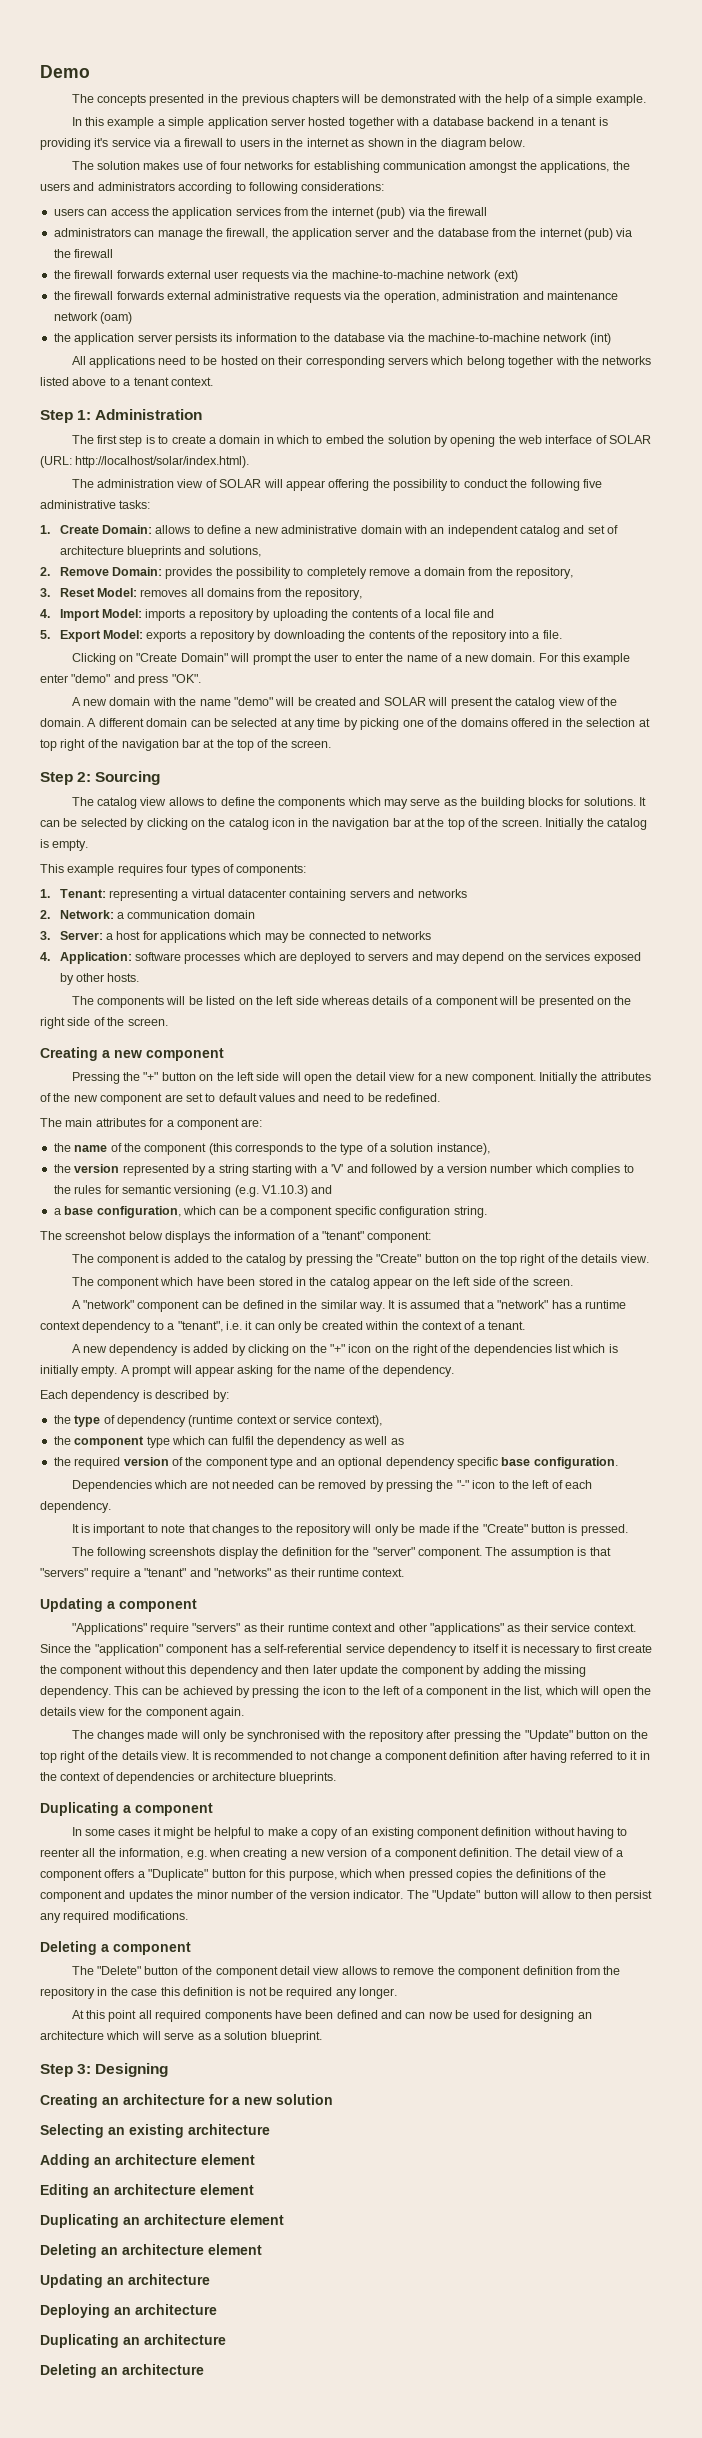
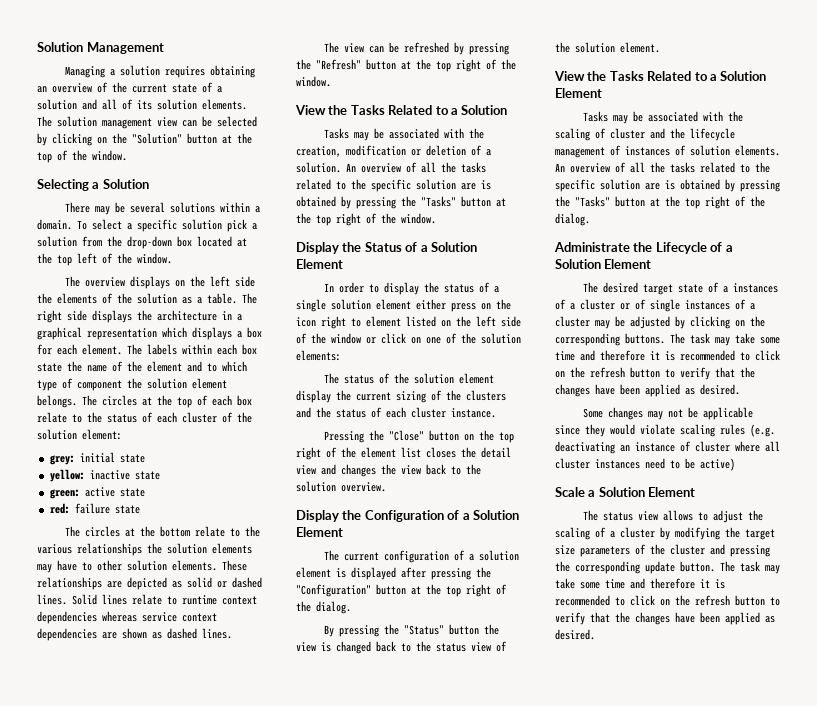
- Demo
- The concepts presented in the previous chapters will be demonstrated with the help of a simple example.
- In this example a simple application server hosted together with a database backend in a tenant is providing it's service via a firewall to users in the internet as shown in the diagram below.
- The solution makes use of four networks for establishing communication amongst the applications, the users and administrators according to following considerations:
- users can access the application services from the internet (pub) via the firewall
- administrators can manage the firewall, the application server and the database from the internet (pub) via the firewall
- the firewall forwards external user requests via the machine-to-machine network (ext)
- the firewall forwards external administrative requests via the operation, administration and maintenance network (oam)
- the application server persists its information to the database via the machine-to-machine network (int)
- All applications need to be hosted on their corresponding servers which belong together with the networks listed above to a tenant context.
- Step 1: Administration
- The first step is to create a domain in which to embed the solution by opening the web interface of SOLAR (URL: http://localhost/solar/index.html).
- The administration view of SOLAR will appear offering the possibility to conduct the following five administrative tasks:
- 1. Create Domain: allows to define a new administrative domain with an independent catalog and set of architecture blueprints and solutions,
- 2. Remove Domain: provides the possibility to completely remove a domain from the repository,
- 3. Reset Model: removes all domains from the repository,
- 4. Import Model: imports a repository by uploading the contents of a local file and
- 5. Export Model: exports a repository by downloading the contents of the repository into a file.
- Clicking on "Create Domain" will prompt the user to enter the name of a new domain. For this example enter "demo" and press "OK".
- A new domain with the name "demo" will be created and SOLAR will present the catalog view of the domain. A different domain can be selected at any time by picking one of the domains offered in the selection at top right of the navigation bar at the top of the screen.
- Step 2: Sourcing
- The catalog view allows to define the components which may serve as the building blocks for solutions. It can be selected by clicking on the catalog icon in the navigation bar at the top of the screen. Initially the catalog is empty.
- This example requires four types of components:
- 1. Tenant: representing a virtual datacenter containing servers and networks
- 2. Network: a communication domain
- 3. Server: a host for applications which may be connected to networks
- 4. Application: software processes which are deployed to servers and may depend on the services exposed by other hosts.
- The components will be listed on the left side whereas details of a component will be presented on the right side of the screen.
- Creating a new component
- Pressing the "+" button on the left side will open the detail view for a new component. Initially the attributes of the new component are set to default values and need to be redefined.
- The main attributes for a component are:
- the name of the component (this corresponds to the type of a solution instance),
- the version represented by a string starting with a 'V' and followed by a version number which complies to the rules for semantic versioning (e.g. V1.10.3) and
- a base configuration, which can be a component specific configuration string.
- The screenshot below displays the information of a "tenant" component:
- The component is added to the catalog by pressing the "Create" button on the top right of the details view.
- The component which have been stored in the catalog appear on the left side of the screen.
- A "network" component can be defined in the similar way. It is assumed that a "network" has a runtime context dependency to a "tenant", i.e. it can only be created within the context of a tenant.
- A new dependency is added by clicking on the "+" icon on the right of the dependencies list which is initially empty. A prompt will appear asking for the name of the dependency.
- Each dependency is described by:
- the type of dependency (runtime context or service context),
- the component type which can fulfil the dependency as well as
- the required version of the component type and an optional dependency specific base configuration.
- Dependencies which are not needed can be removed by pressing the "-" icon to the left of each dependency.
- It is important to note that changes to the repository will only be made if the "Create" button is pressed.
- The following screenshots display the definition for the "server" component. The assumption is that "servers" require a "tenant" and "networks" as their runtime context.
- Updating a component
- "Applications" require "servers" as their runtime context and other "applications" as their service context. Since the "application" component has a self-referential service dependency to itself it is necessary to first create the component without this dependency and then later update the component by adding the missing dependency. This can be achieved by pressing the icon to the left of a component in the list, which will open the details view for the component again.
- The changes made will only be synchronised with the repository after pressing the "Update" button on the top right of the details view. It is recommended to not change a component definition after having referred to it in the context of dependencies or architecture blueprints.
- Duplicating a component
- In some cases it might be helpful to make a copy of an existing component definition without having to reenter all the information, e.g. when creating a new version of a component definition. The detail view of a component offers a "Duplicate" button for this purpose, which when pressed copies the definitions of the component and updates the minor number of the version indicator. The "Update" button will allow to then persist any required modifications.
- Deleting a component
- The "Delete" button of the component detail view allows to remove the component definition from the repository in the case this definition is not be required any longer.
- At this point all required components have been defined and can now be used for designing an architecture which will serve as a solution blueprint.
- Step 3: Designing
- Creating an architecture for a new solution
- Selecting an existing architecture
- Adding an architecture element
- Editing an architecture element
- Duplicating an architecture element
- Deleting an architecture element
- Updating an architecture
- Deploying an architecture
- Duplicating an architecture
- Deleting an architecture
+ Solution Management
+ Managing a solution requires obtaining an overview of the current state of a solution and all of its solution elements. The solution management view can be selected by clicking on the "Solution" button at the top of the window.
+ Selecting a Solution
+ There may be several solutions within a domain. To select a specific solution pick a solution from the drop-down box located at the top left of the window.
+ The overview displays on the left side the elements of the solution as a table. The right side displays the architecture in a graphical representation which displays a box for each element. The labels within each box state the name of the element and to which type of component the solution element belongs. The circles at the top of each box relate to the status of each cluster of the solution element:
+ grey: initial state
+ yellow: inactive state
+ green: active state
+ red: failure state
+ The circles at the bottom relate to the various relationships the solution elements may have to other solution elements. These relationships are depicted as solid or dashed lines. Solid lines relate to runtime context dependencies whereas service context dependencies are shown as dashed lines.
+ The view can be refreshed by pressing the "Refresh" button at the top right of the window.
+ View the Tasks Related to a Solution
+ Tasks may be associated with the creation, modification or deletion of a solution. An overview of all the tasks related to the specific solution are is obtained by pressing the "Tasks" button at the top right of the window.
+ Display the Status of a Solution Element
+ In order to display the status of a single solution element either press on the icon right to element listed on the left side of the window or click on one of the solution elements:
+ The status of the solution element display the current sizing of the clusters and the status of each cluster instance.
+ Pressing the "Close" button on the top right of the element list closes the detail view and changes the view back to the solution overview.
+ Display the Configuration of a Solution Element
+ The current configuration of a solution element is displayed after pressing the "Configuration" button at the top right of the dialog.
+ By pressing the "Status" button the view is changed back to the status view of the solution element.
+ View the Tasks Related to a Solution Element
+ Tasks may be associated with the scaling of cluster and the lifecycle management of instances of solution elements. An overview of all the tasks related to the specific solution are is obtained by pressing the "Tasks" button at the top right of the dialog.
+ Administrate the Lifecycle of a Solution Element
+ The desired target state of a instances of a cluster or of single instances of a cluster may be adjusted by clicking on the corresponding buttons. The task may take some time and therefore it is recommended to click on the refresh button to verify that the changes have been applied as desired.
+ Some changes may not be applicable since they would violate scaling rules (e.g. deactivating an instance of cluster where all cluster instances need to be active)
+ Scale a Solution Element
+ The status view allows to adjust the scaling of a cluster by modifying the target size parameters of the cluster and pressing the corresponding update button. The task may take some time and therefore it is recommended to click on the refresh button to verify that the changes have been applied as desired.

